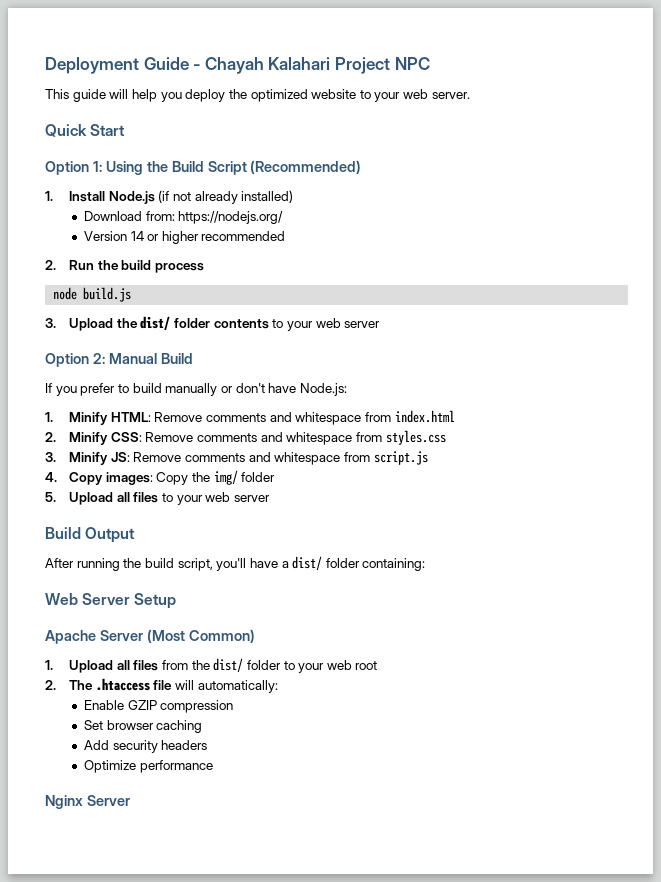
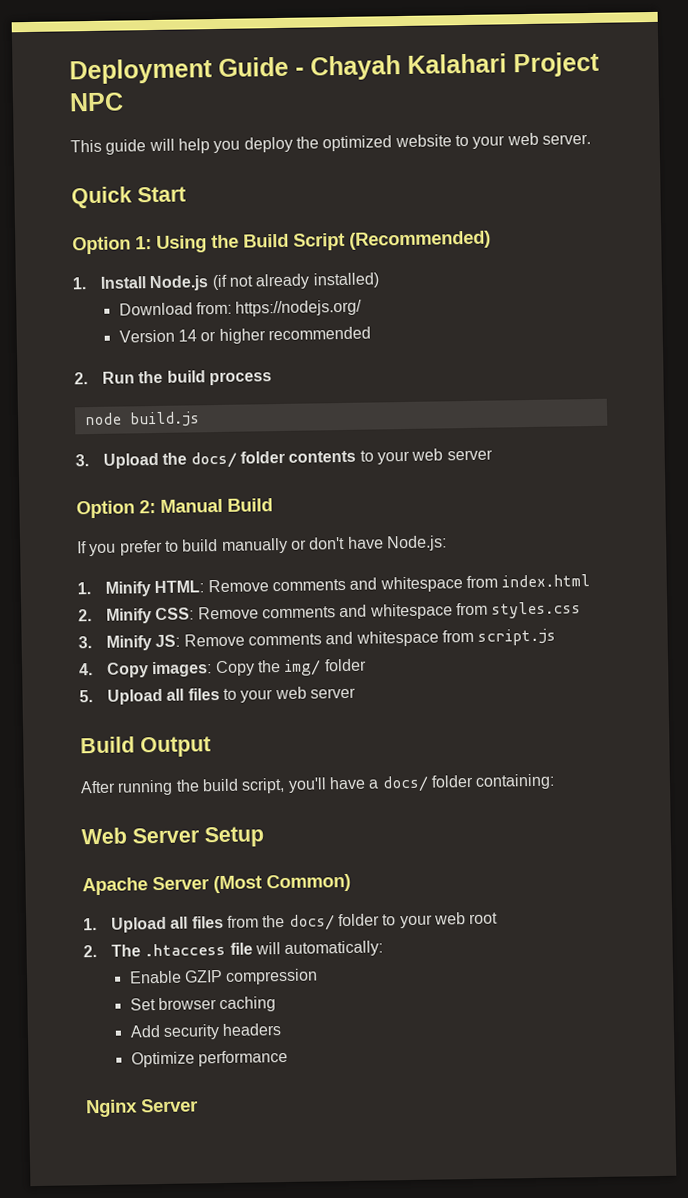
- 3. Upload the dist/ folder contents to your web server
+ 3. Upload the docs/ folder contents to your web server
- After running the build script, you'll have a dist/ folder containing:
+ After running the build script, you'll have a docs/ folder containing:
- 1. Upload all files from the dist/ folder to your web root
+ 1. Upload all files from the docs/ folder to your web root

